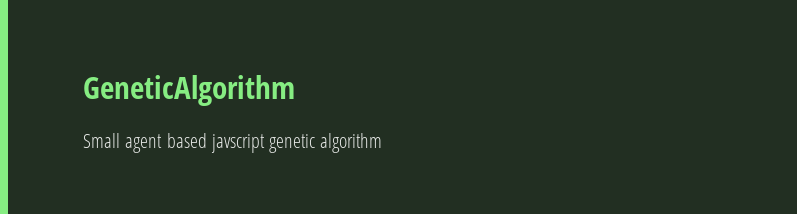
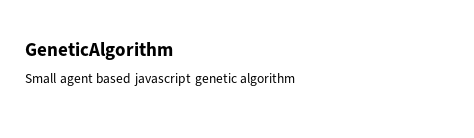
- Small agent based javscript genetic algorithm
+ Small agent based javascript genetic algorithm

